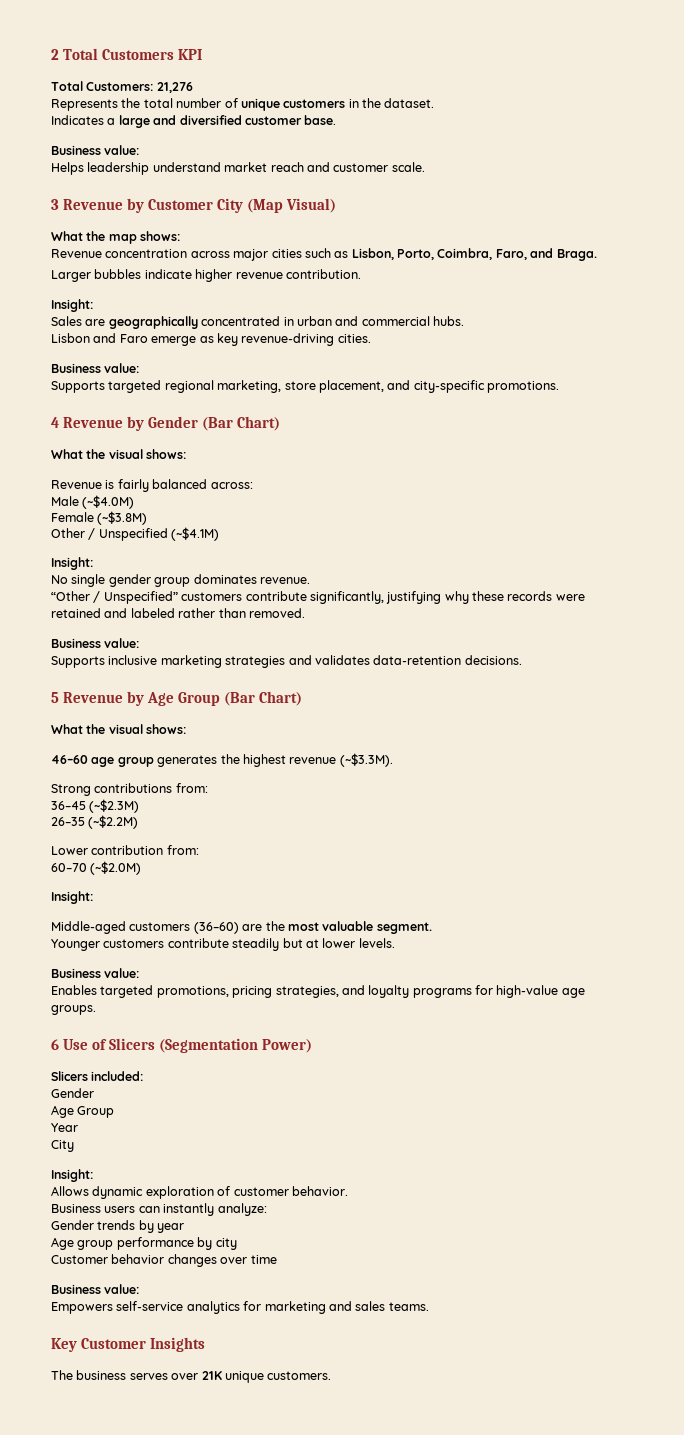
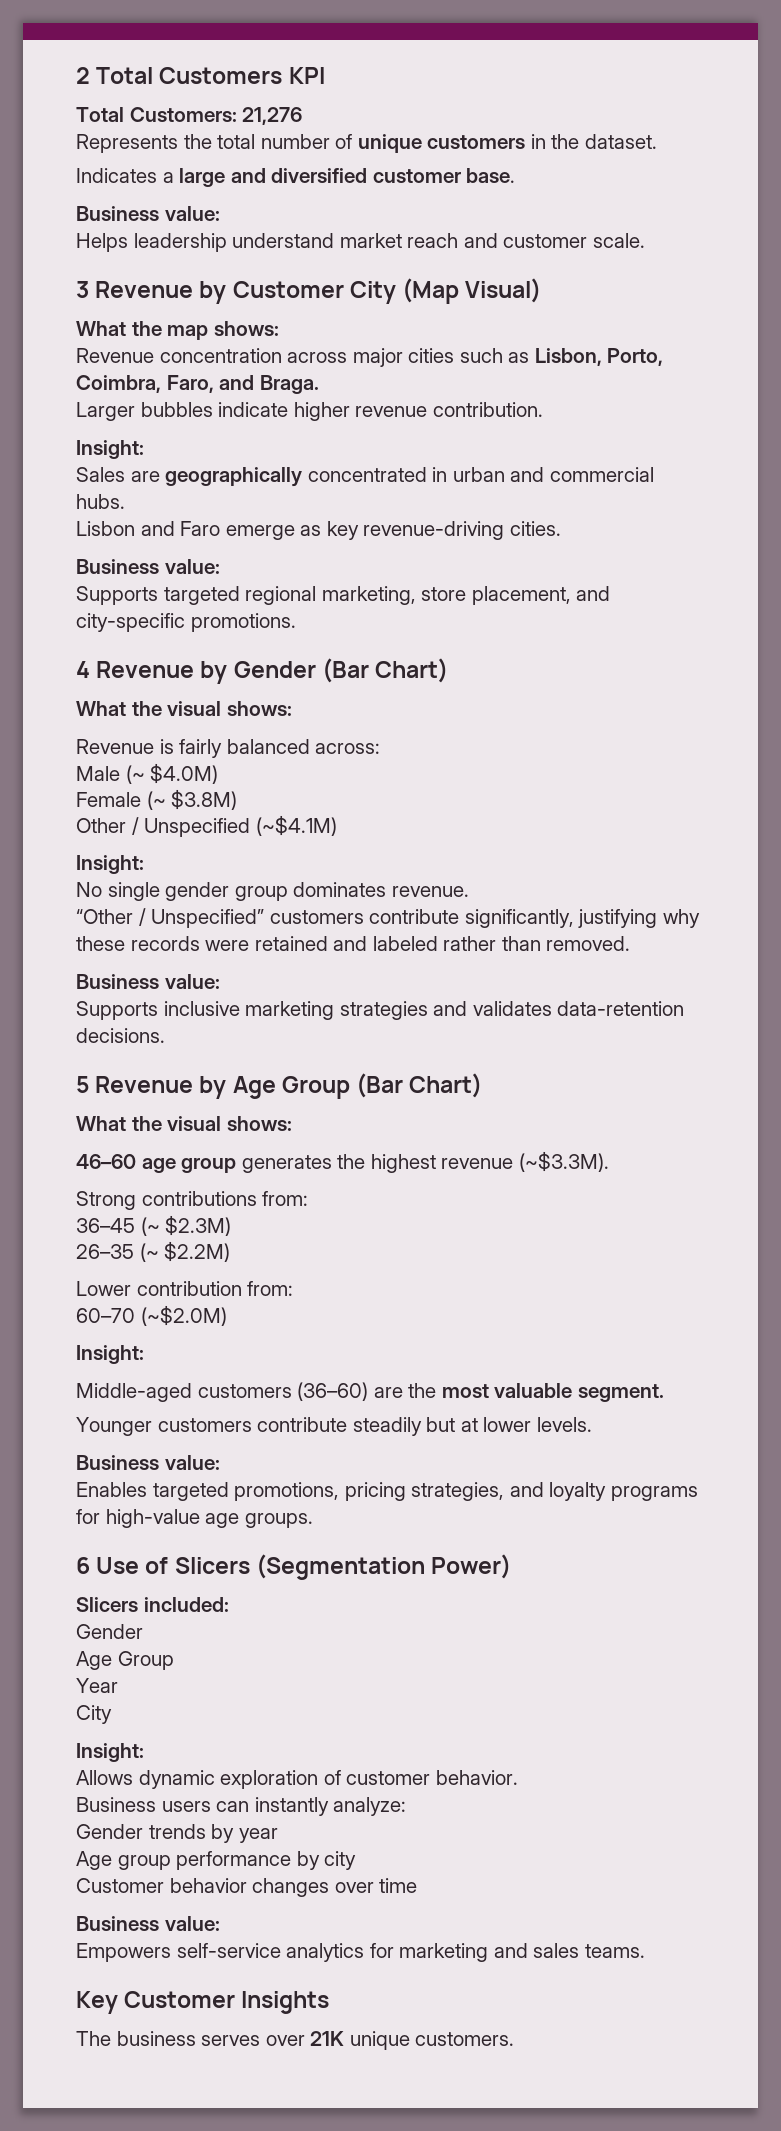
- Male (~$4.0M)
+ Male (~ $4.0M)
- Female (~$3.8M)
+ Female (~ $3.8M)
- 36–45 (~$2.3M)
+ 36–45 (~ $2.3M)
- 26–35 (~$2.2M)
+ 26–35 (~ $2.2M)

